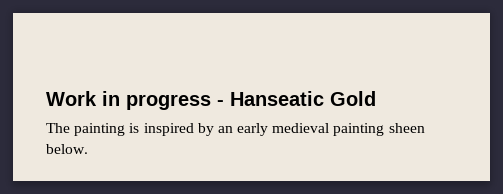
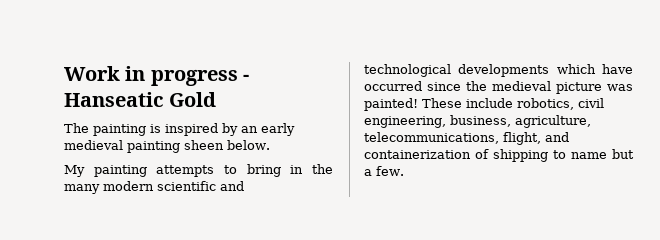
+ My painting attempts to bring in the many modern scientific and technological developments which have occurred since the medieval picture was painted! These include robotics, civil engineering, business, agriculture, telecommunications, flight, and containerization of shipping to name but a few.

